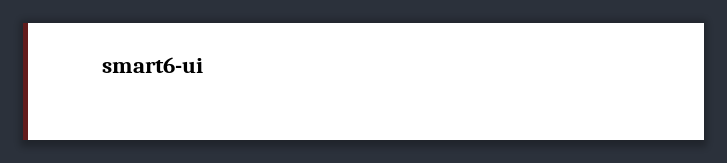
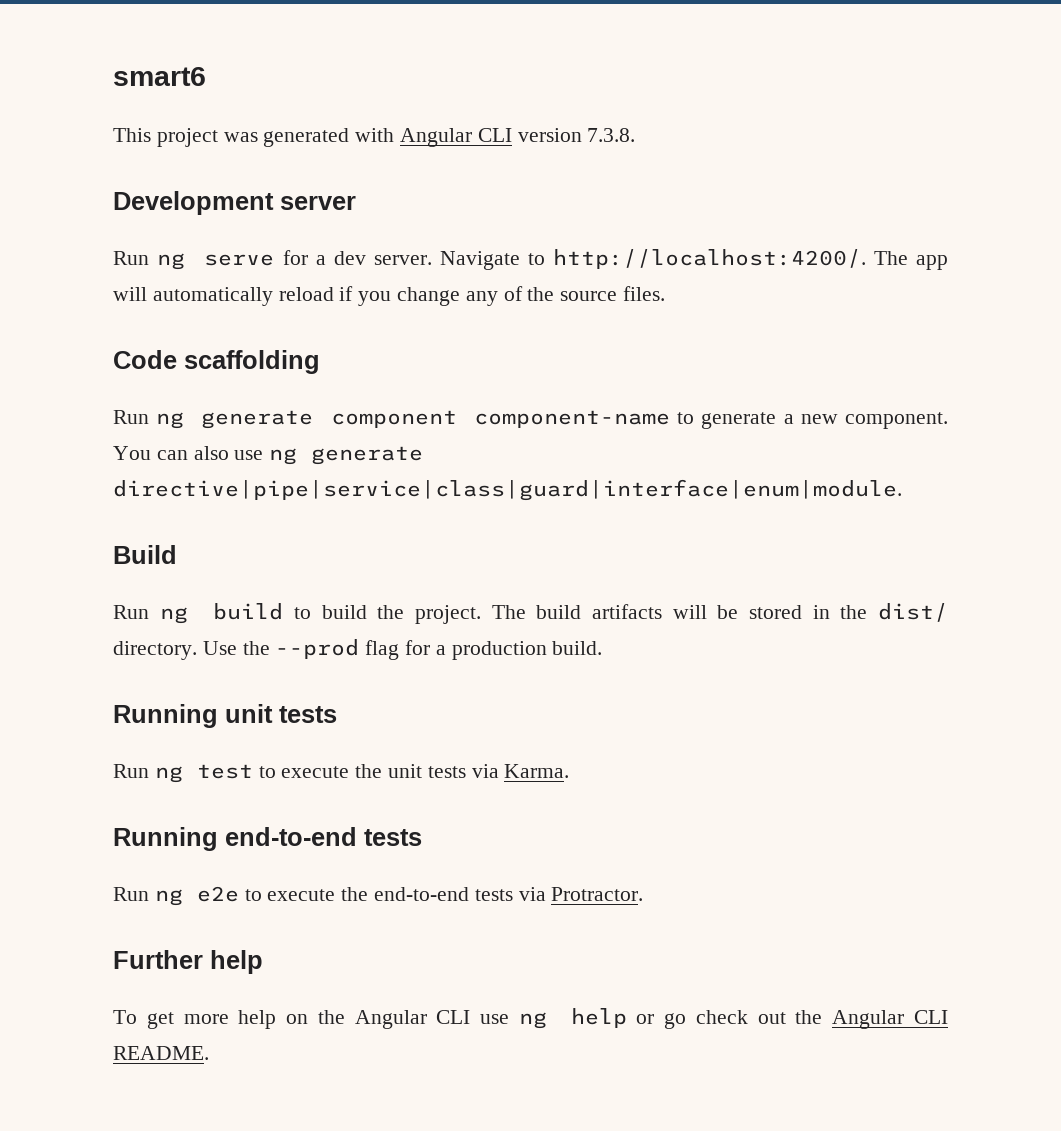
- smart6-ui
+ smart6
+ This project was generated with Angular CLI version 7.3.8.
+ Development server
+ Run ng serve for a dev server. Navigate to http://localhost:4200/. The app will automatically reload if you change any of the source files.
+ Code scaffolding
+ Run ng generate component component-name to generate a new component. You can also use ng generate directive|pipe|service|class|guard|interface|enum|module.
+ Build
+ Run ng build to build the project. The build artifacts will be stored in the dist/ directory. Use the --prod flag for a production build.
+ Running unit tests
+ Run ng test to execute the unit tests via Karma.
+ Running end-to-end tests
+ Run ng e2e to execute the end-to-end tests via Protractor.
+ Further help
+ To get more help on the Angular CLI use ng help or go check out the Angular CLI README.

